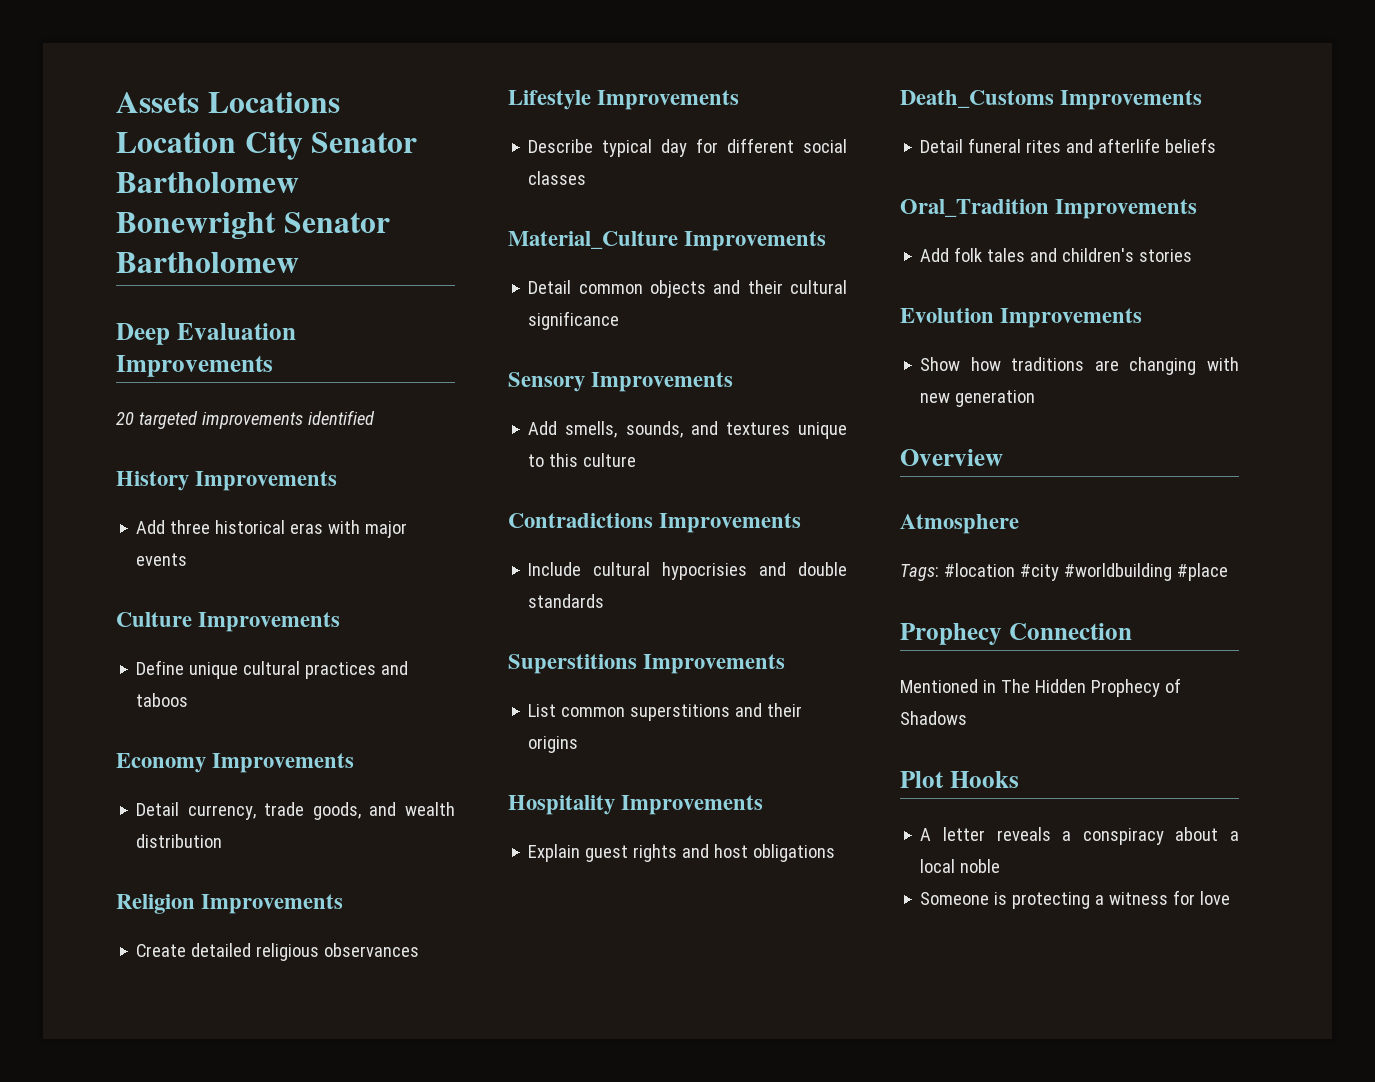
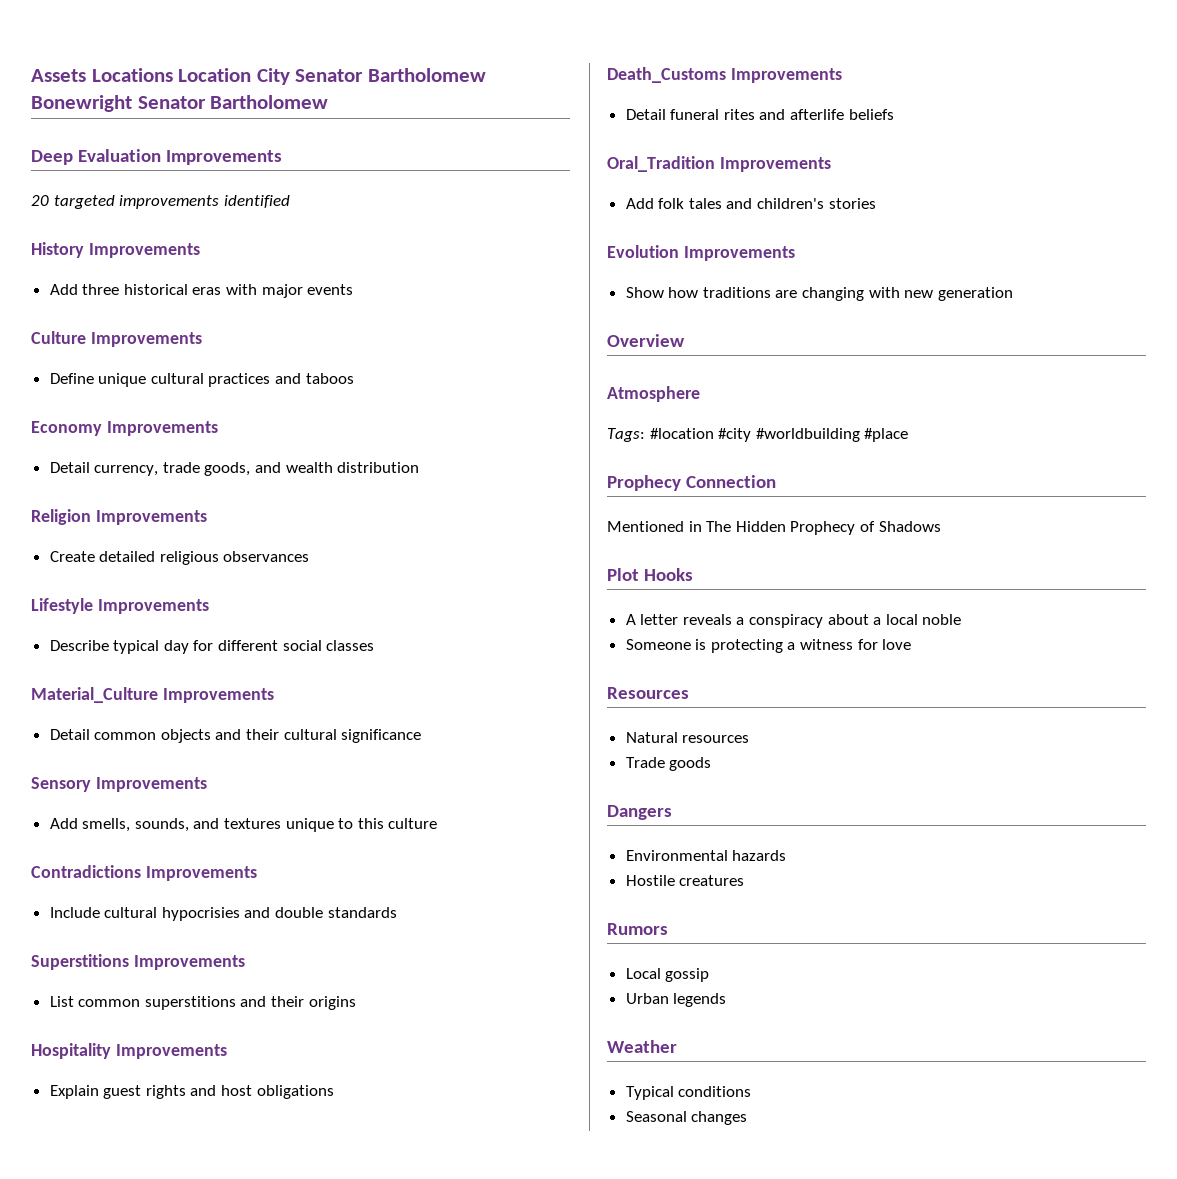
+ Resources
+ Natural resources
+ Trade goods
+ Dangers
+ Environmental hazards
+ Hostile creatures
+ Rumors
+ Local gossip
+ Urban legends
+ Weather
+ Typical conditions
+ Seasonal changes

